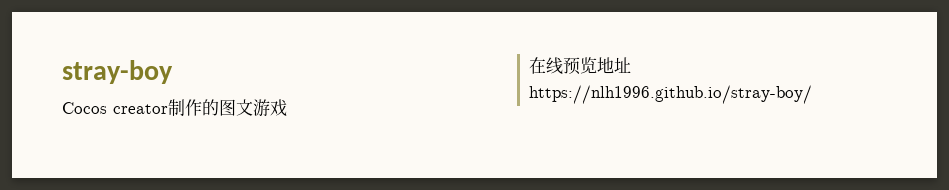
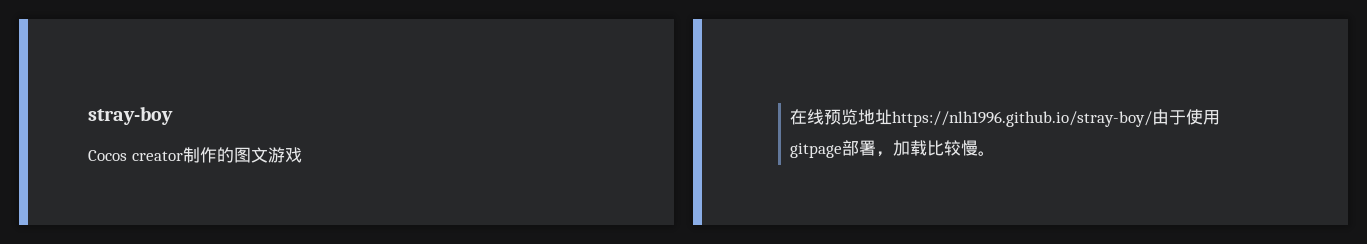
- 在线预览地址https://nlh1996.github.io/stray-boy/
+ 在线预览地址https://nlh1996.github.io/stray-boy/由于使用gitpage部署，加载比较慢。

